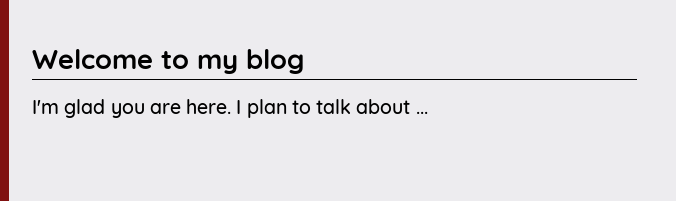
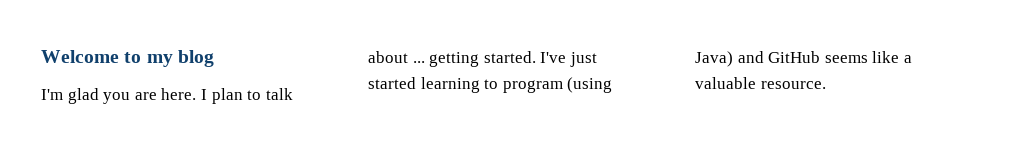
- I plan to talk about ...
+ I plan to talk about ... getting started. I've just started learning to program (using Java) and GitHub seems like a valuable resource.

